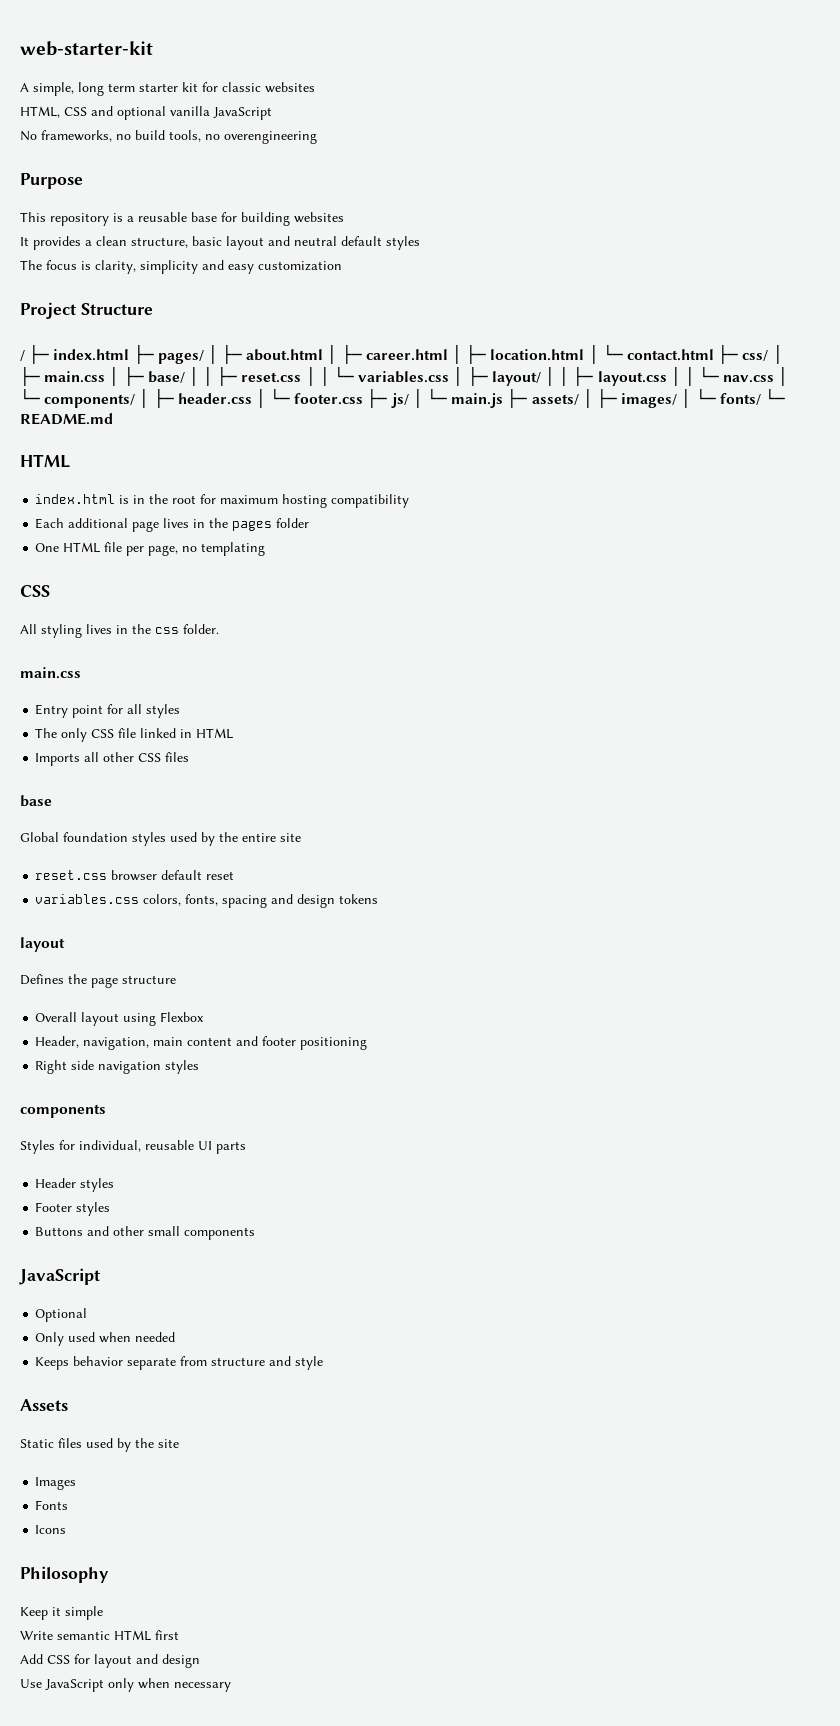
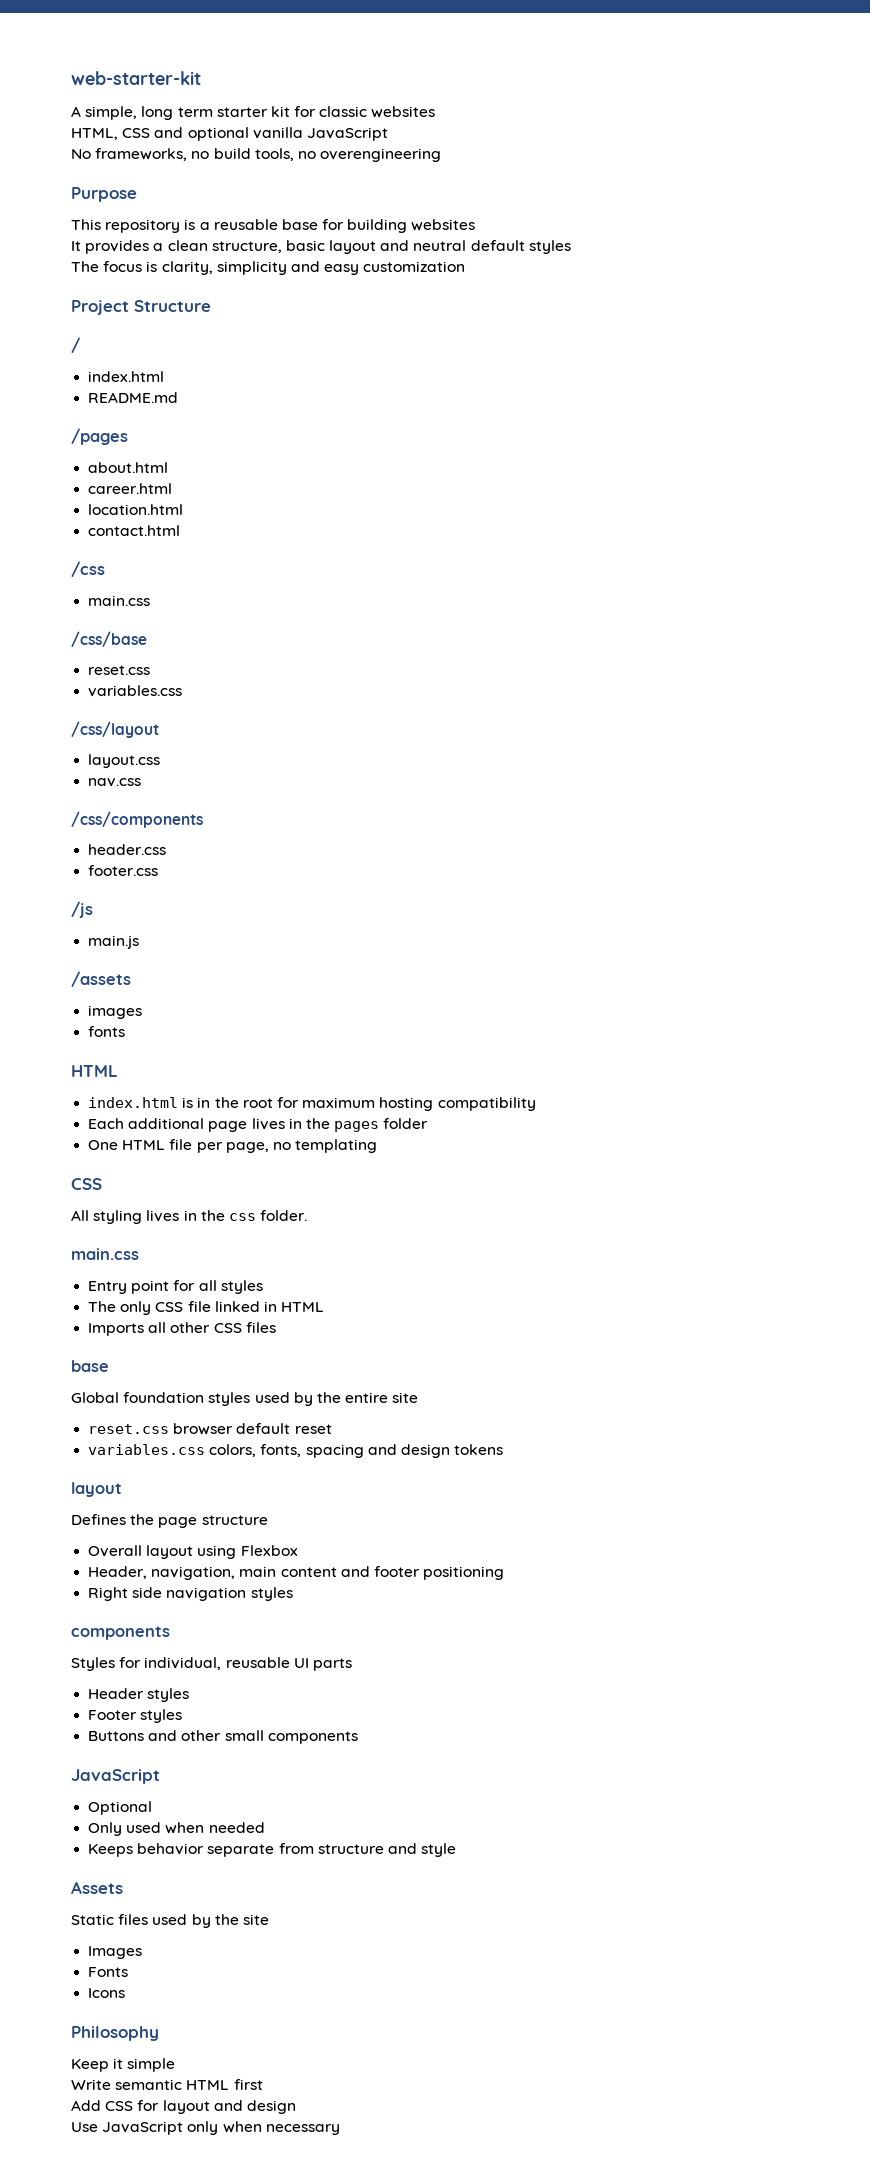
- / ├─ index.html ├─ pages/ │ ├─ about.html │ ├─ career.html │ ├─ location.html │ └─ contact.html ├─ css/ │ ├─ main.css │ ├─ base/ │ │ ├─ reset.css │ │ └─ variables.css │ ├─ layout/ │ │ ├─ layout.css │ │ └─ nav.css │ └─ components/ │ ├─ header.css │ └─ footer.css ├─ js/ │ └─ main.js ├─ assets/ │ ├─ images/ │ └─ fonts/ └─ README.md
+ /
+ index.html
+ README.md
+ /pages
+ about.html
+ career.html
+ location.html
+ contact.html
+ /css
+ main.css
+ /css/base
+ reset.css
+ variables.css
+ /css/layout
+ layout.css
+ nav.css
+ /css/components
+ header.css
+ footer.css
+ /js
+ main.js
+ /assets
+ images
+ fonts

